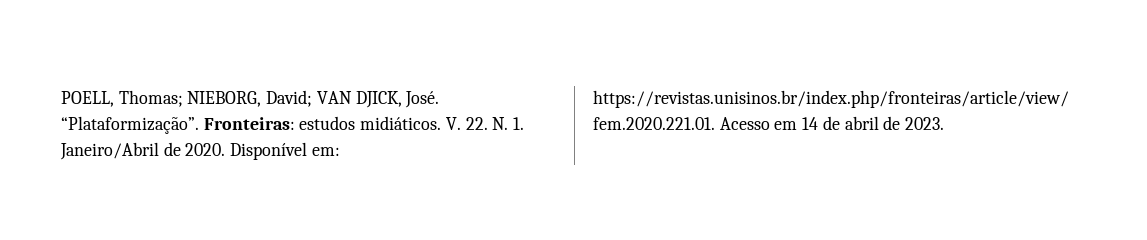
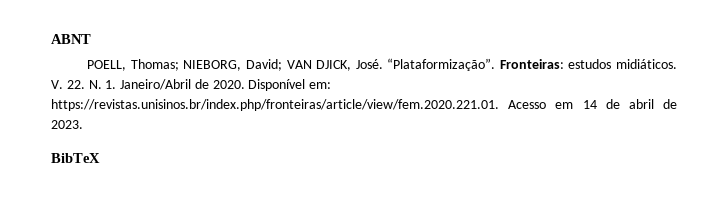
+ ABNT
+ BibTeX

